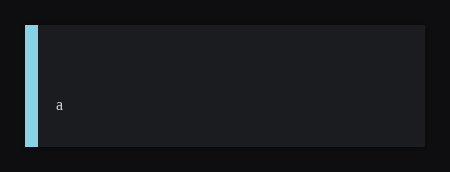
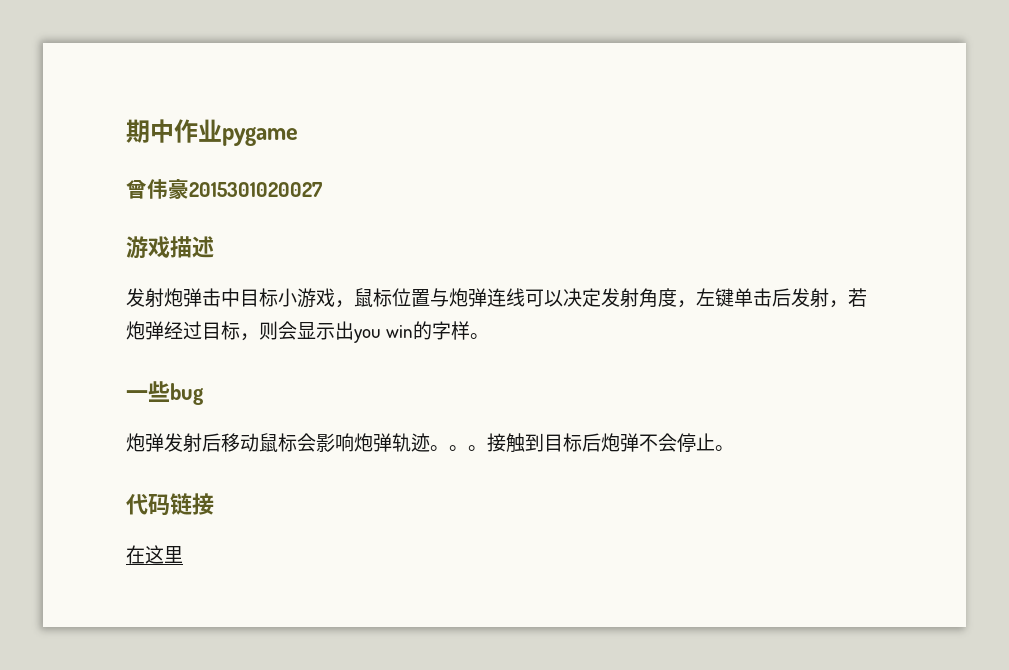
- a
+ 期中作业pygame
+ 曾伟豪2015301020027
+ 游戏描述
+ 发射炮弹击中目标小游戏，鼠标位置与炮弹连线可以决定发射角度，左键单击后发射，若炮弹经过目标，则会显示出you win的字样。
+ 一些bug
+ 炮弹发射后移动鼠标会影响炮弹轨迹。。。接触到目标后炮弹不会停止。
+ 代码链接
+ 在这里

